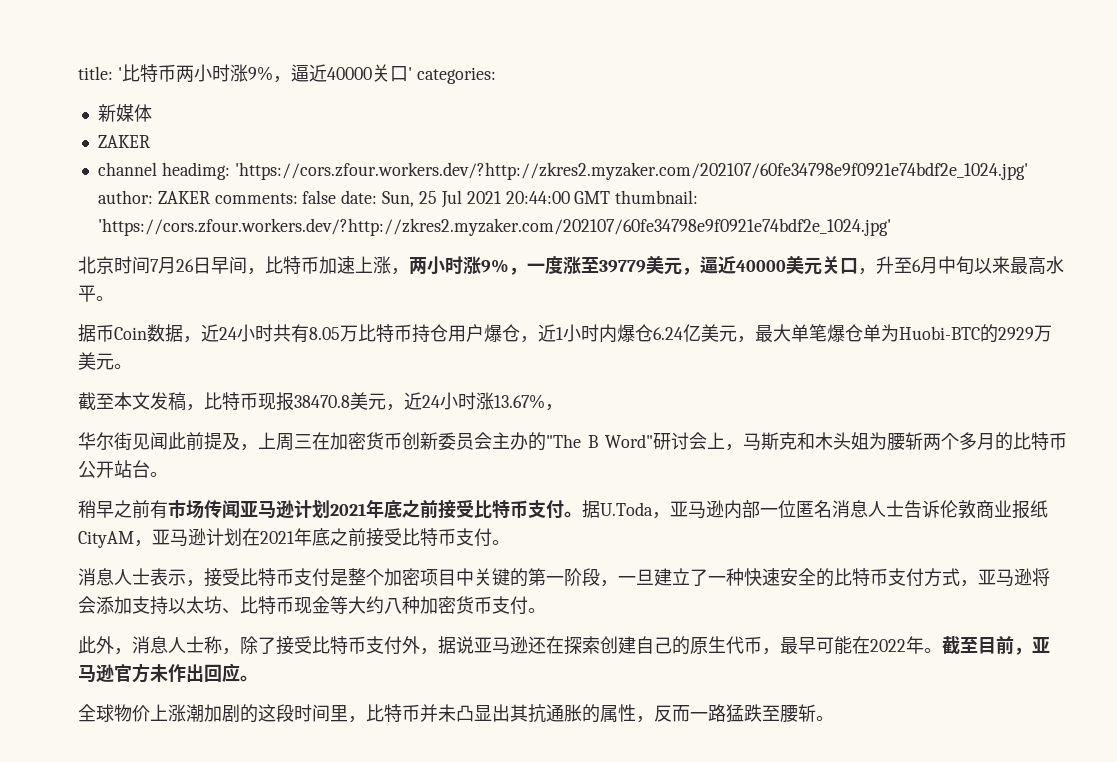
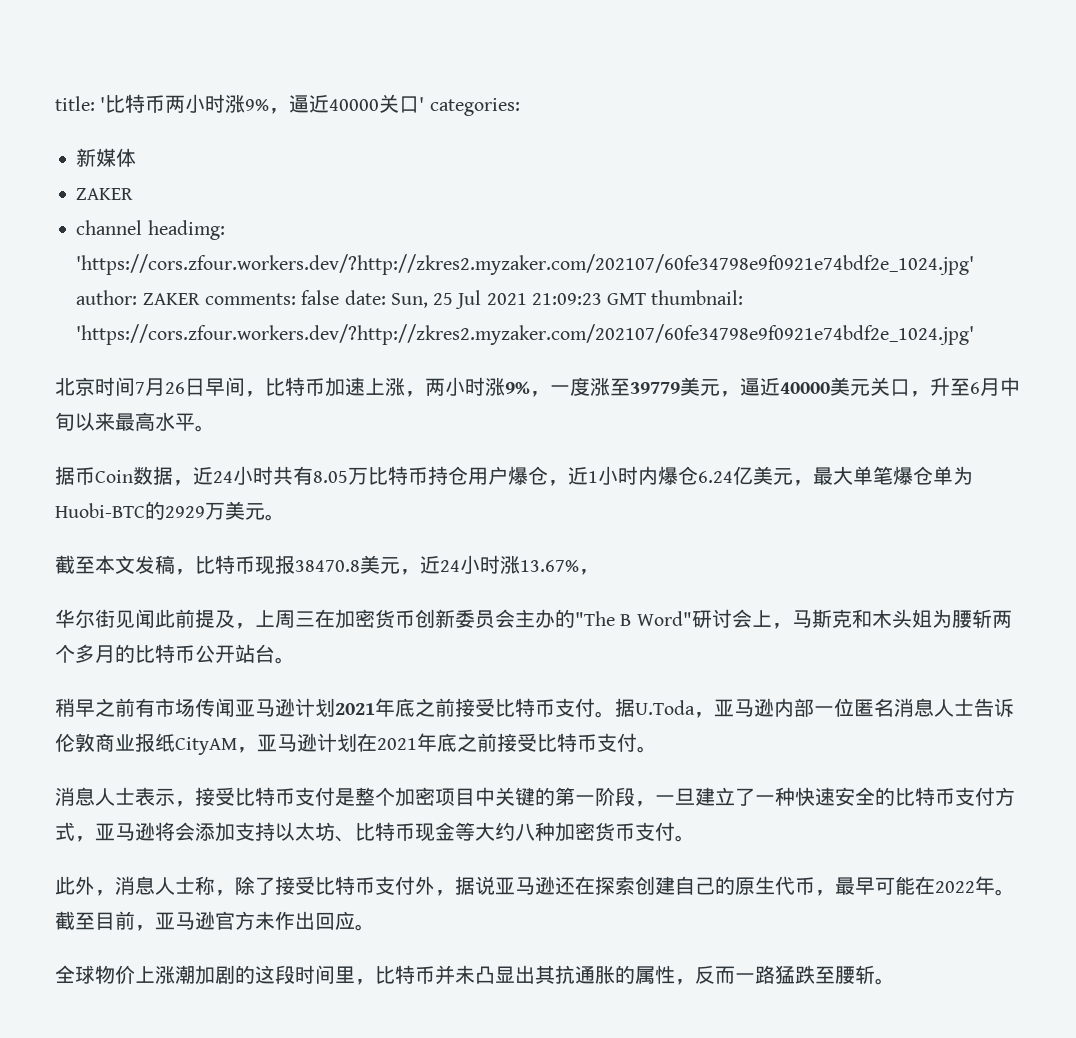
- channel headimg: 'https://cors.zfour.workers.dev/?http://zkres2.myzaker.com/202107/60fe34798e9f0921e74bdf2e_1024.jpg' author: ZAKER comments: false date: Sun, 25 Jul 2021 20:44:00 GMT thumbnail: 'https://cors.zfour.workers.dev/?http://zkres2.myzaker.com/202107/60fe34798e9f0921e74bdf2e_1024.jpg'
+ channel headimg: 'https://cors.zfour.workers.dev/?http://zkres2.myzaker.com/202107/60fe34798e9f0921e74bdf2e_1024.jpg' author: ZAKER comments: false date: Sun, 25 Jul 2021 21:09:23 GMT thumbnail: 'https://cors.zfour.workers.dev/?http://zkres2.myzaker.com/202107/60fe34798e9f0921e74bdf2e_1024.jpg'

